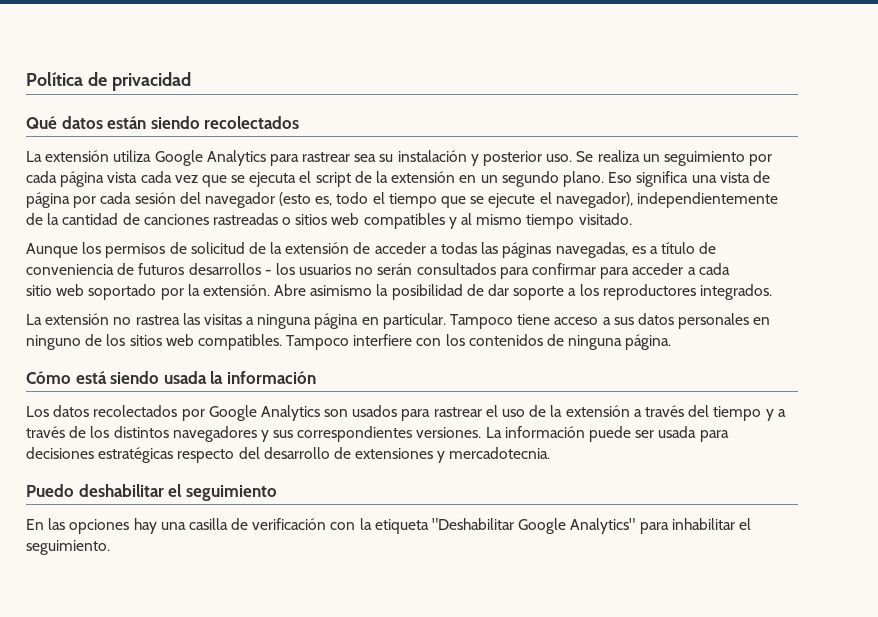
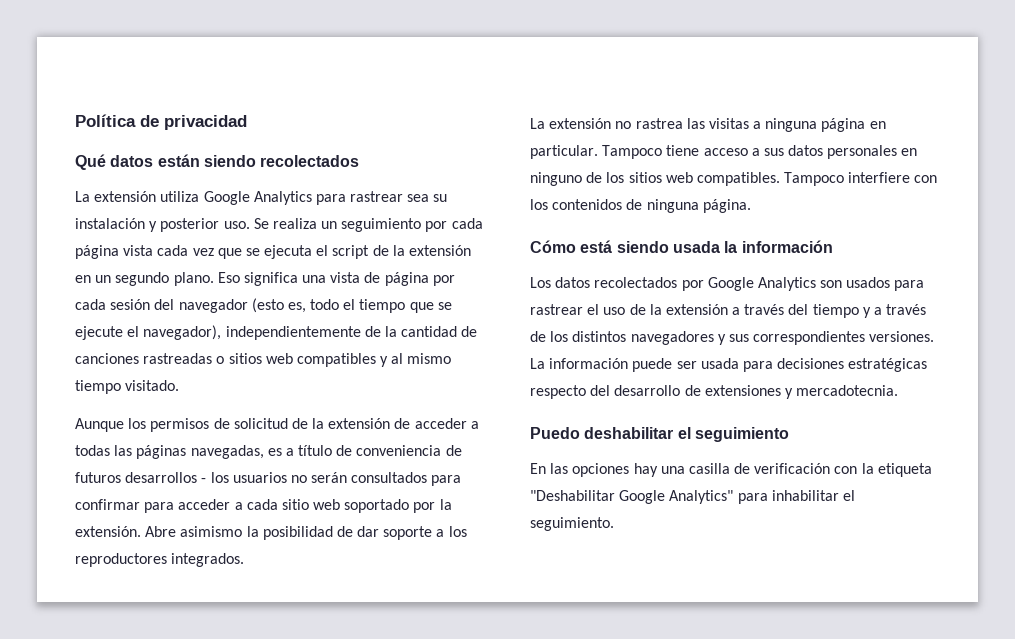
- Aunque los permisos de solicitud de la extensión de acceder a todas las páginas navegadas, es a título de conveniencia de futuros desarrollos - los usuarios no serán consultados para confirmar para acceder a cada
- sitio web soportado por la extensión.
+ Aunque los permisos de solicitud de la extensión de acceder a todas las páginas navegadas, es a título de conveniencia de futuros desarrollos - los usuarios no serán consultados para confirmar para acceder a cada sitio web soportado por la extensión.

